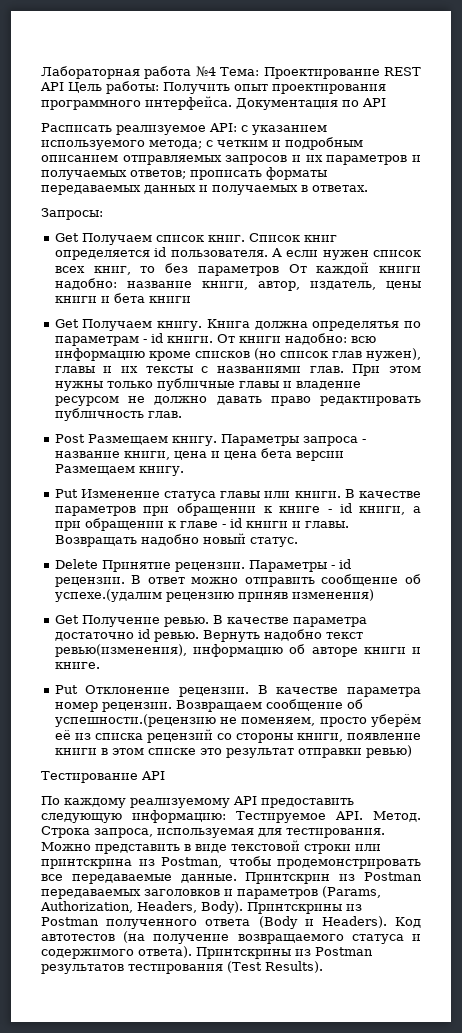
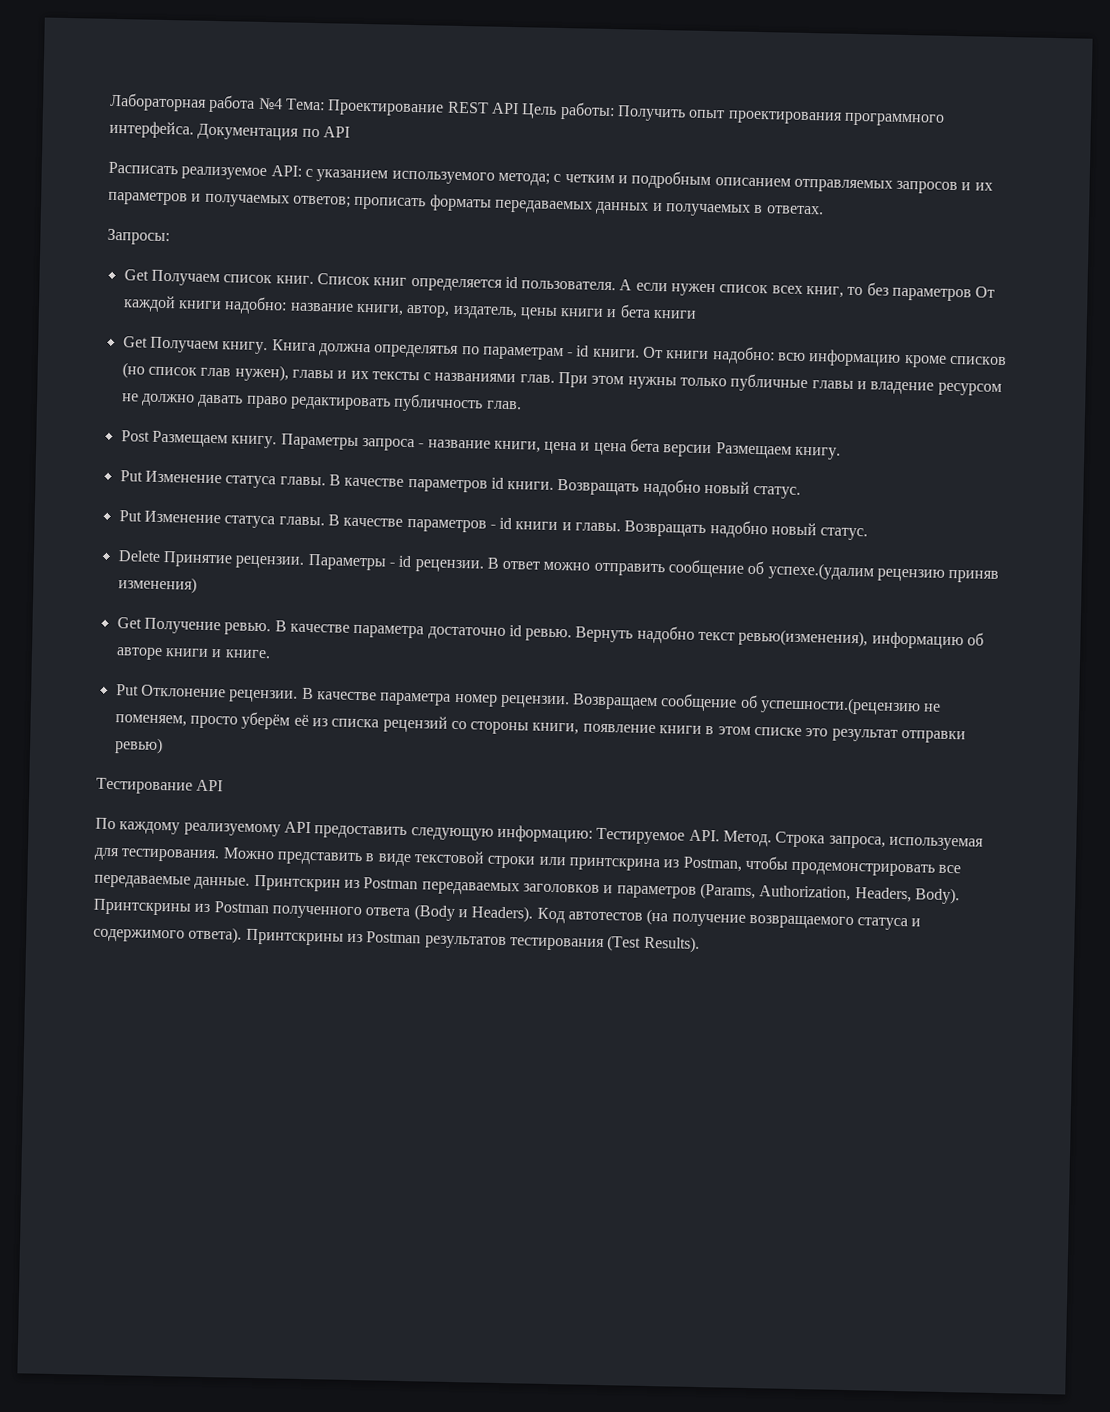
- Put Изменение статуса главы или книги. В качестве параметров при обращении к книге - id книги, а при обращении к главе - id книги и главы.
+ Put Изменение статуса главы. В качестве параметров id книги. Возвращать надобно новый статус.
+ Put Изменение статуса главы. В качестве параметров - id книги и главы.

